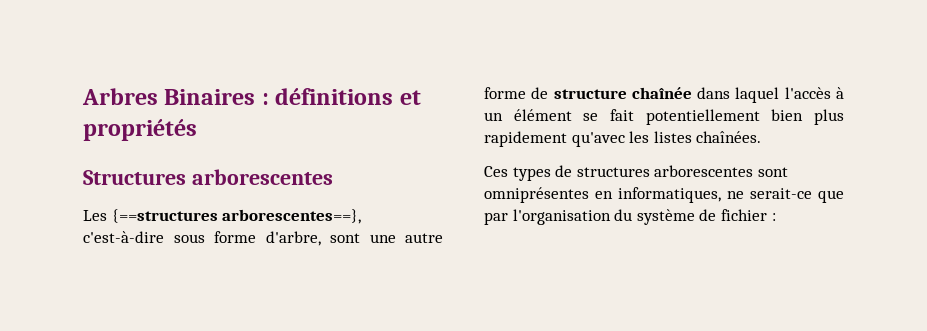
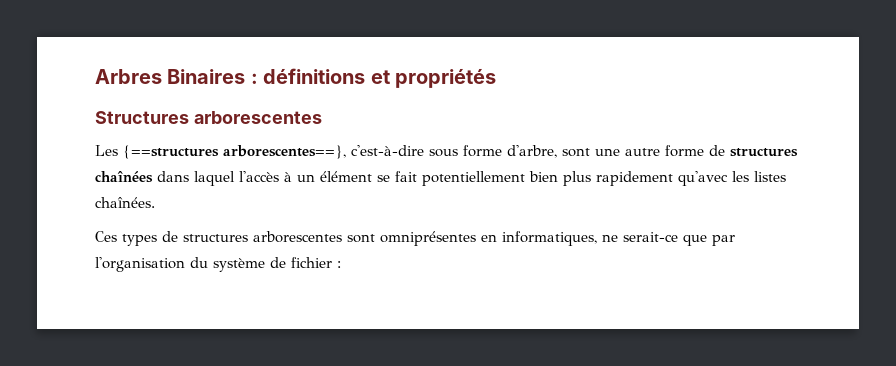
- Les {==structures arborescentes==}, c'est-à-dire sous forme d'arbre, sont une autre forme de structure chaînée dans laquel l'accès à un élément se fait potentiellement bien plus rapidement qu'avec les listes chaînées.
+ Les {==structures arborescentes==}, c'est-à-dire sous forme d'arbre, sont une autre forme de structures chaînées dans laquel l'accès à un élément se fait potentiellement bien plus rapidement qu'avec les listes chaînées.

